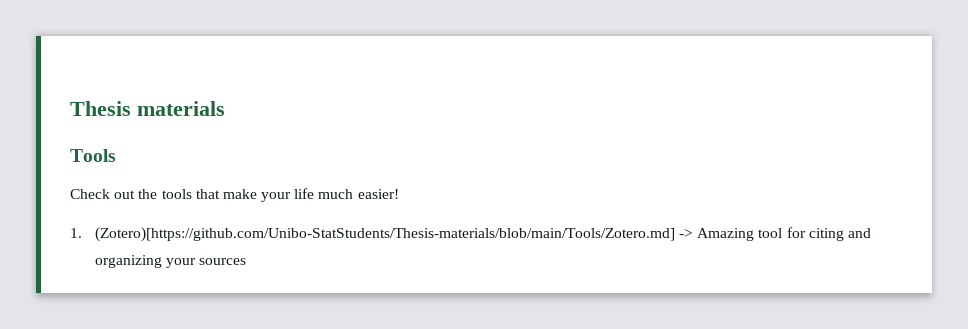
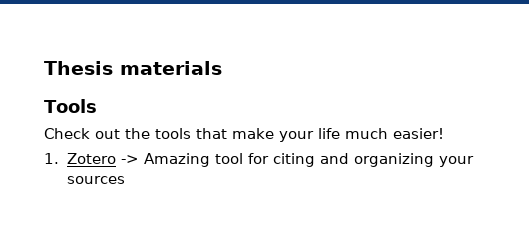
- 1. (Zotero)[https://github.com/Unibo-StatStudents/Thesis-materials/blob/main/Tools/Zotero.md] -> Amazing tool for citing and organizing your sources
+ 1. Zotero -> Amazing tool for citing and organizing your sources

